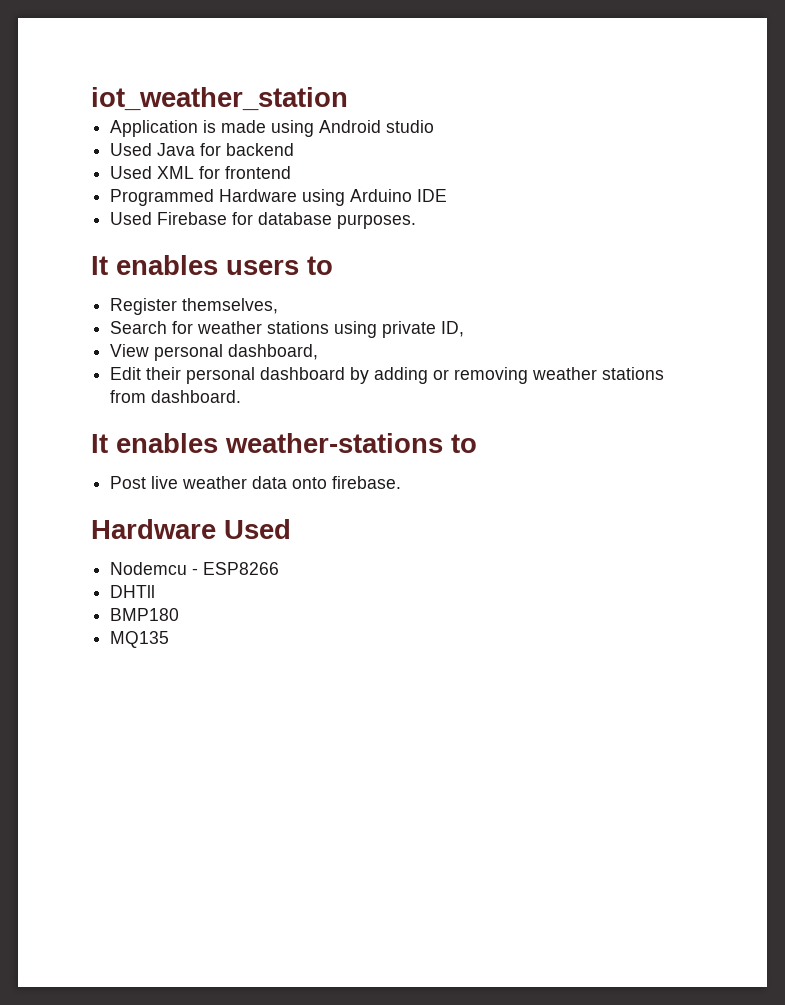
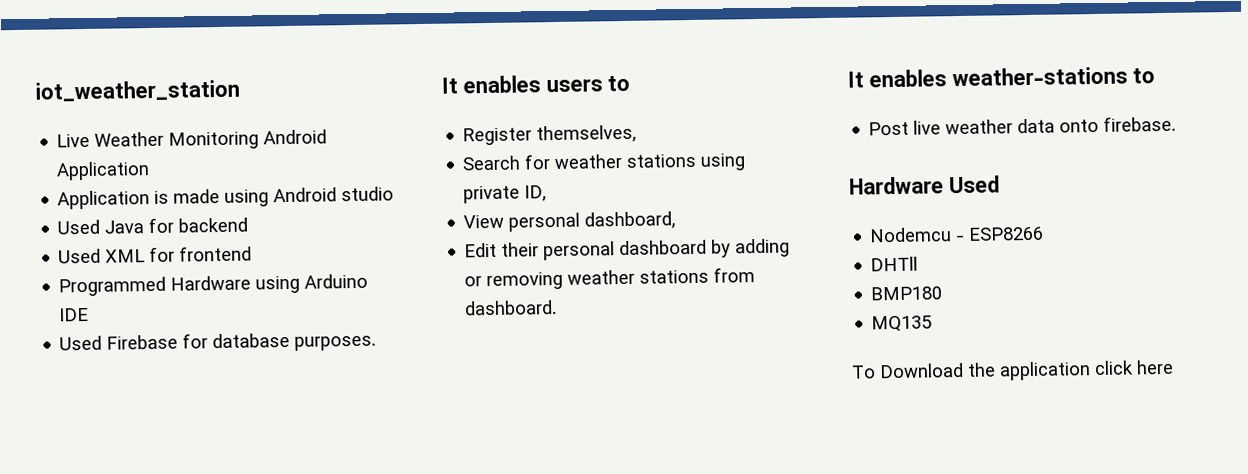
+ Live Weather Monitoring Android Application
+ To Download the application click here

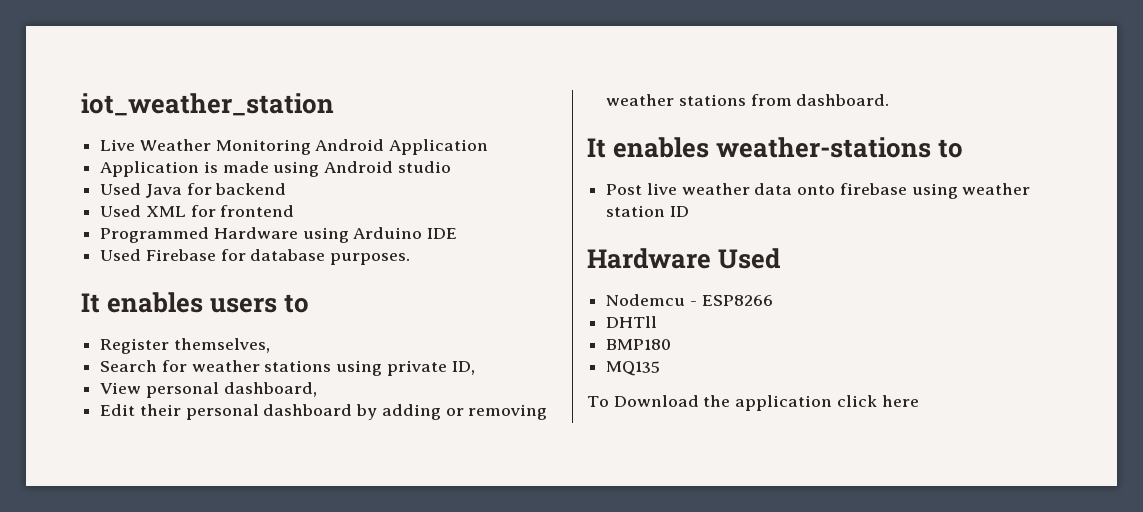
- Post live weather data onto firebase.
+ Post live weather data onto firebase using weather station ID

